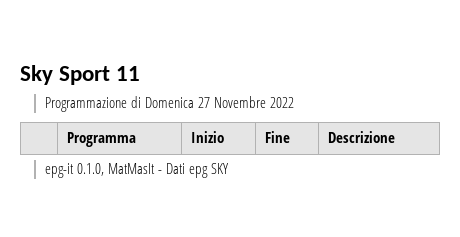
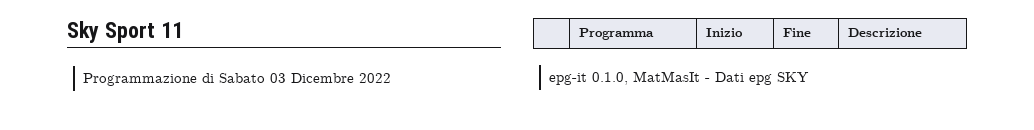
- Programmazione di Domenica 27 Novembre 2022
+ Programmazione di Sabato 03 Dicembre 2022

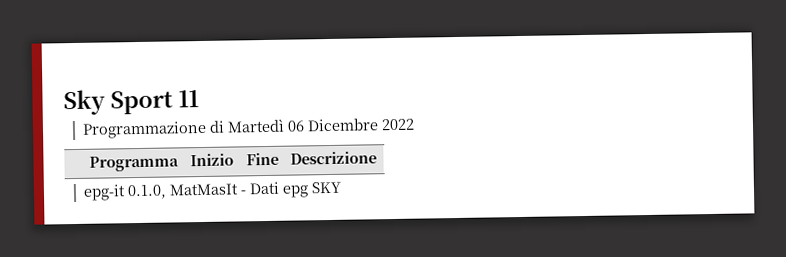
- Programmazione di Sabato 03 Dicembre 2022
+ Programmazione di Martedì 06 Dicembre 2022

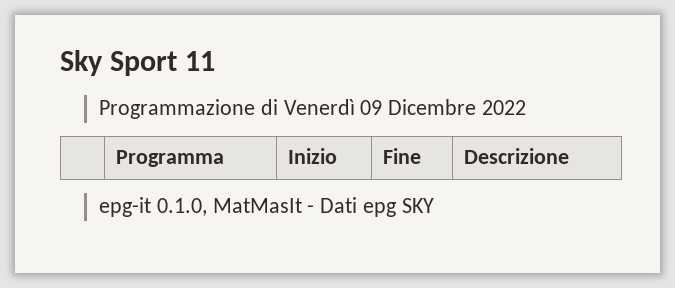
- Programmazione di Martedì 06 Dicembre 2022
+ Programmazione di Venerdì 09 Dicembre 2022

